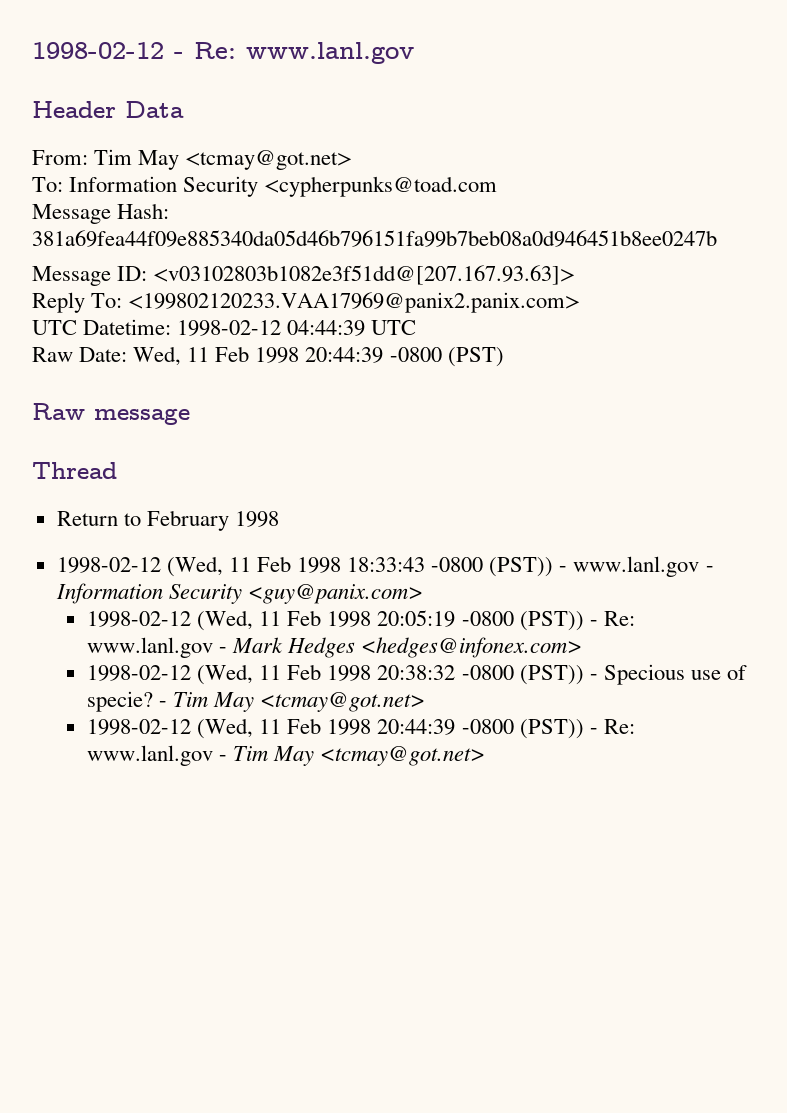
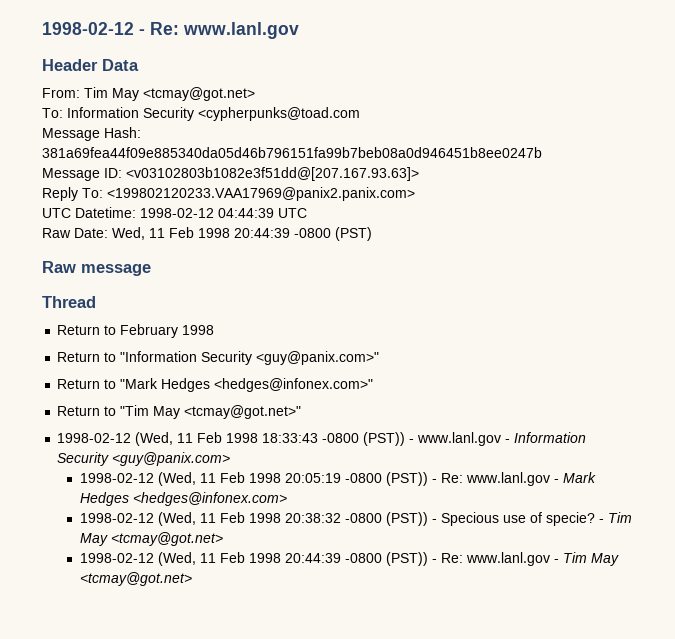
+ Return to "Information Security <guy@panix.com>"
+ Return to "Mark Hedges <hedges@infonex.com>"
+ Return to "Tim May <tcmay@got.net>"

